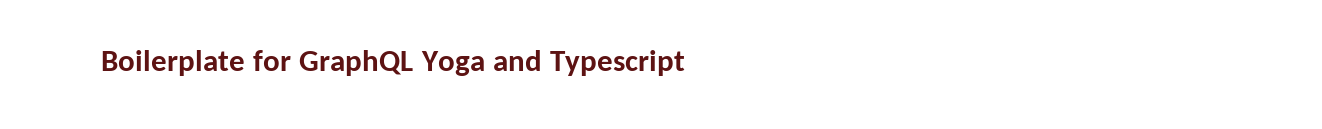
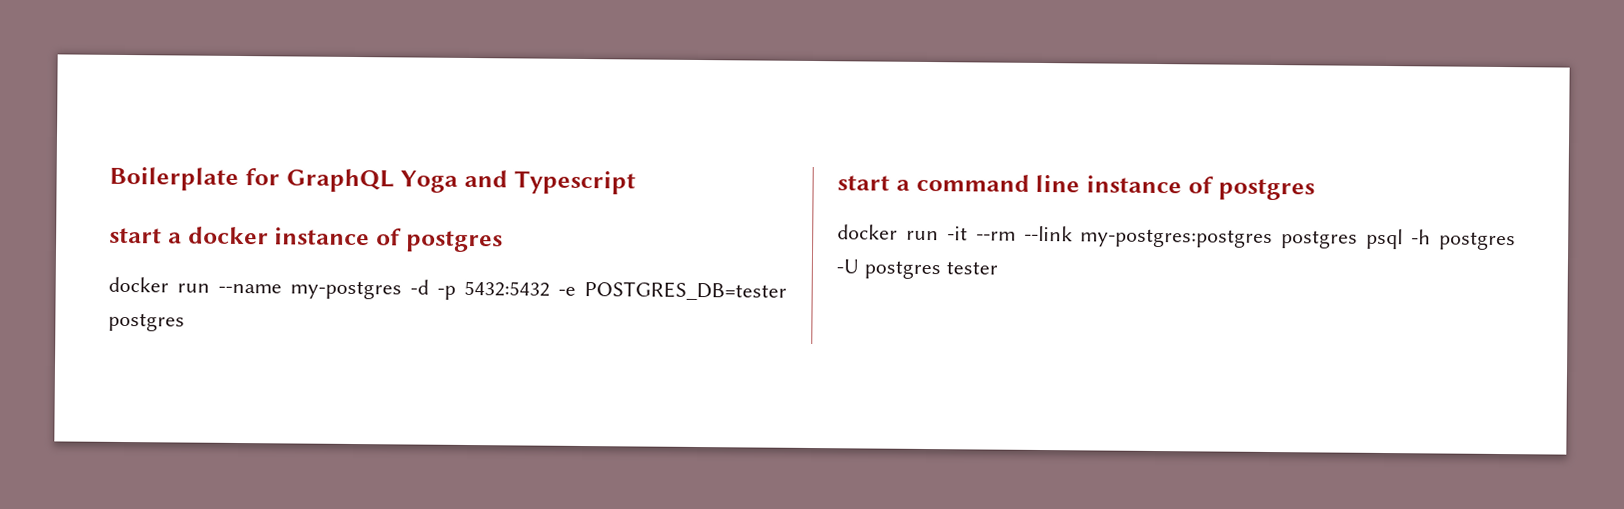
+ start a docker instance of postgres
+ docker run --name my-postgres -d -p 5432:5432 -e POSTGRES_DB=tester postgres
+ start a command line instance of postgres
+ docker run -it --rm --link my-postgres:postgres postgres psql -h postgres -U postgres tester

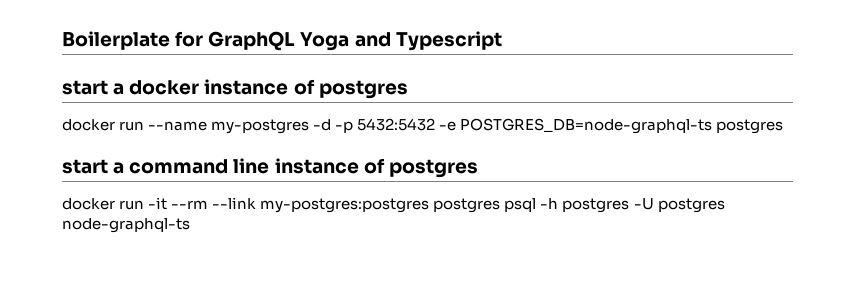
- docker run --name my-postgres -d -p 5432:5432 -e POSTGRES_DB=tester postgres
+ docker run --name my-postgres -d -p 5432:5432 -e POSTGRES_DB=node-graphql-ts postgres
- docker run -it --rm --link my-postgres:postgres postgres psql -h postgres -U postgres tester
+ docker run -it --rm --link my-postgres:postgres postgres psql -h postgres -U postgres node-graphql-ts

